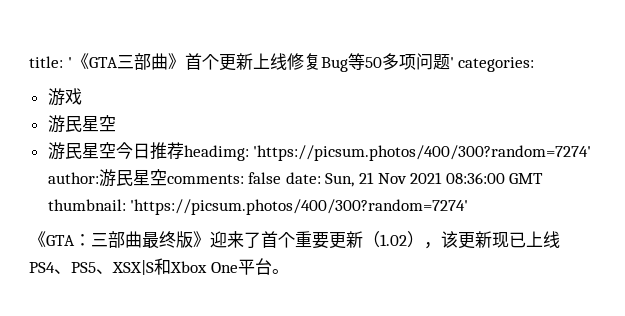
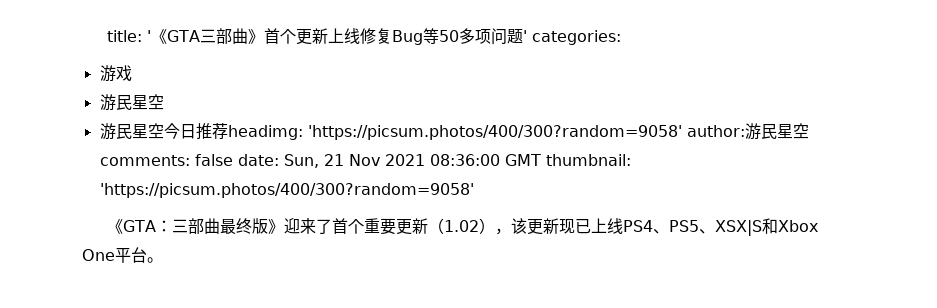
- 游民星空今日推荐headimg: 'https://picsum.photos/400/300?random=7274' author:游民星空comments: false date: Sun, 21 Nov 2021 08:36:00 GMT thumbnail: 'https://picsum.photos/400/300?random=7274'
+ 游民星空今日推荐headimg: 'https://picsum.photos/400/300?random=9058' author:游民星空comments: false date: Sun, 21 Nov 2021 08:36:00 GMT thumbnail: 'https://picsum.photos/400/300?random=9058'

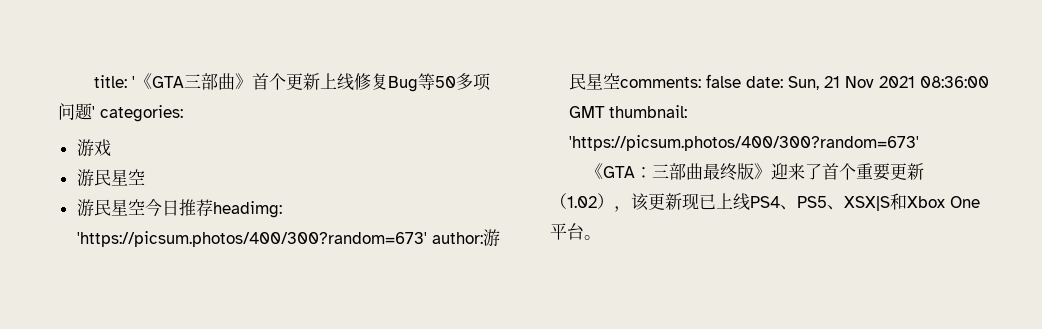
- 游民星空今日推荐headimg: 'https://picsum.photos/400/300?random=9058' author:游民星空comments: false date: Sun, 21 Nov 2021 08:36:00 GMT thumbnail: 'https://picsum.photos/400/300?random=9058'
+ 游民星空今日推荐headimg: 'https://picsum.photos/400/300?random=673' author:游民星空comments: false date: Sun, 21 Nov 2021 08:36:00 GMT thumbnail: 'https://picsum.photos/400/300?random=673'

